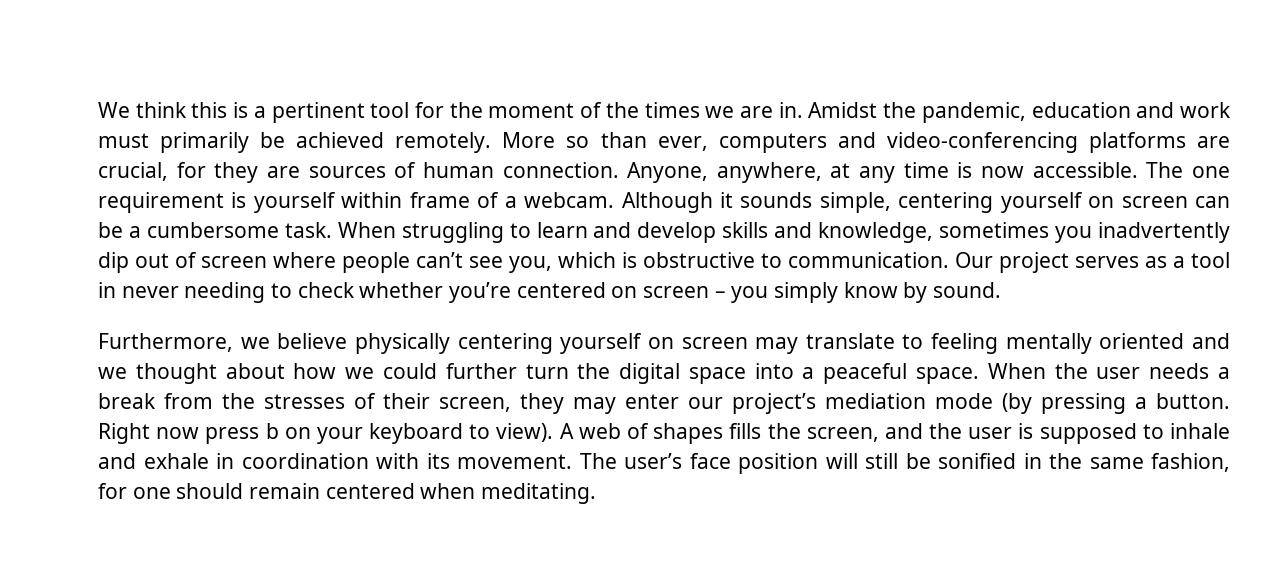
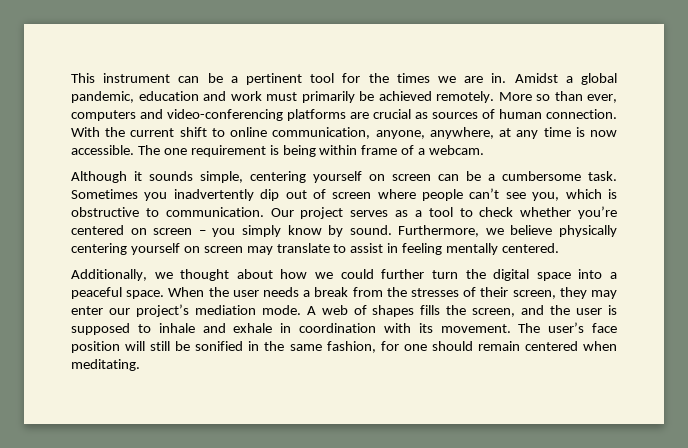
- We think this is a pertinent tool for the moment of the times we are in.
+ This instrument can be a pertinent tool for the times we are in.
- Amidst the pandemic, education and work must primarily be achieved remotely.
+ Amidst a global pandemic, education and work must primarily be achieved remotely.
- More so than ever, computers and video-conferencing platforms are crucial, for they are sources of human connection. Anyone, anywhere, at any time is now accessible.
+ More so than ever, computers and video-conferencing platforms are crucial as sources of human connection. With the current shift to online communication, anyone, anywhere, at any time is now accessible.
- The one requirement is yourself within frame of a webcam. Although it sounds simple, centering yourself on screen can be a cumbersome task.
+ The one requirement is being within frame of a webcam.
+ Although it sounds simple, centering yourself on screen can be a cumbersome task.
- When struggling to learn and develop skills and knowledge, sometimes you inadvertently dip out of screen where people can’t see you, which is obstructive to communication.
+ Sometimes you inadvertently dip out of screen where people can’t see you, which is obstructive to communication.
- Our project serves as a tool in never needing to check whether you’re centered on screen – you simply know by sound.
- Furthermore, we believe physically centering yourself on screen may translate to feeling mentally oriented and we thought about how we could further turn the digital space into a peaceful space.
+ Our project serves as a tool to check whether you’re centered on screen – you simply know by sound. Furthermore, we believe physically centering yourself on screen may translate to assist in feeling mentally centered.
+ Additionally, we thought about how we could further turn the digital space into a peaceful space.
- When the user needs a break from the stresses of their screen, they may enter our project’s mediation mode (by pressing a button. Right now press b on your keyboard to view).
+ When the user needs a break from the stresses of their screen, they may enter our project’s mediation mode.

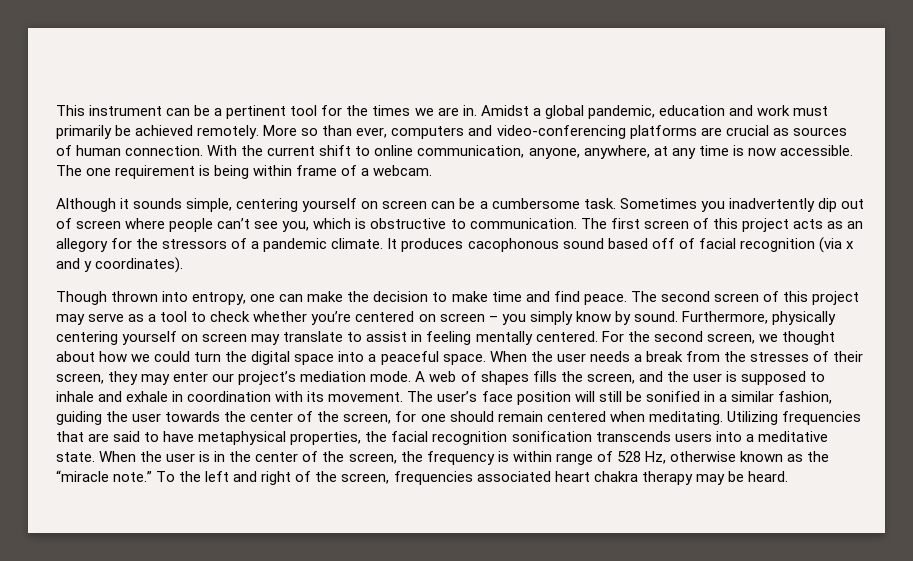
- Our project serves as a tool to check whether you’re centered on screen – you simply know by sound.
+ The first screen of this project acts as an allegory for the stressors of a pandemic climate. It produces cacophonous sound based off of facial recognition (via x and y coordinates).
+ Though thrown into entropy, one can make the decision to make time and find peace. The second screen of this project may serve as a tool to check whether you’re centered on screen – you simply know by sound.
- Furthermore, we believe physically centering yourself on screen may translate to assist in feeling mentally centered.
- Additionally, we thought about how we could further turn the digital space into a peaceful space.
+ Furthermore, physically centering yourself on screen may translate to assist in feeling mentally centered. For the second screen, we thought about how we could turn the digital space into a peaceful space.
- The user’s face position will still be sonified in the same fashion, for one should remain centered when meditating.
+ The user’s face position will still be sonified in a similar fashion, guiding the user towards the center of the screen, for one should remain centered when meditating.
+ Utilizing frequencies that are said to have metaphysical properties, the facial recognition sonification transcends users into a meditative state. When the user is in the center of the screen, the frequency is within range of 528 Hz, otherwise known as the “miracle note.” To the left and right of the screen, frequencies associated heart chakra therapy may be heard.

